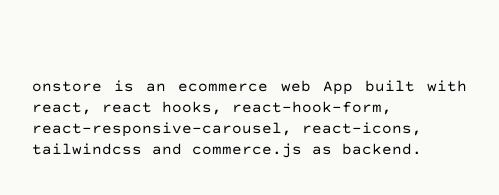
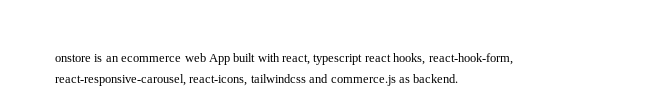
- onstore is an ecommerce web App built with react, react hooks, react-hook-form, react-responsive-carousel, react-icons, tailwindcss and commerce.js as backend.
+ onstore is an ecommerce web App built with react, typescript react hooks, react-hook-form, react-responsive-carousel, react-icons, tailwindcss and commerce.js as backend.

